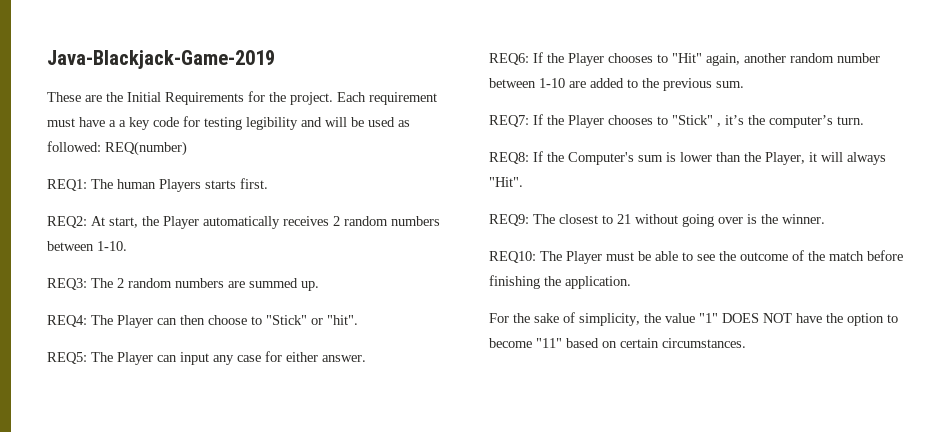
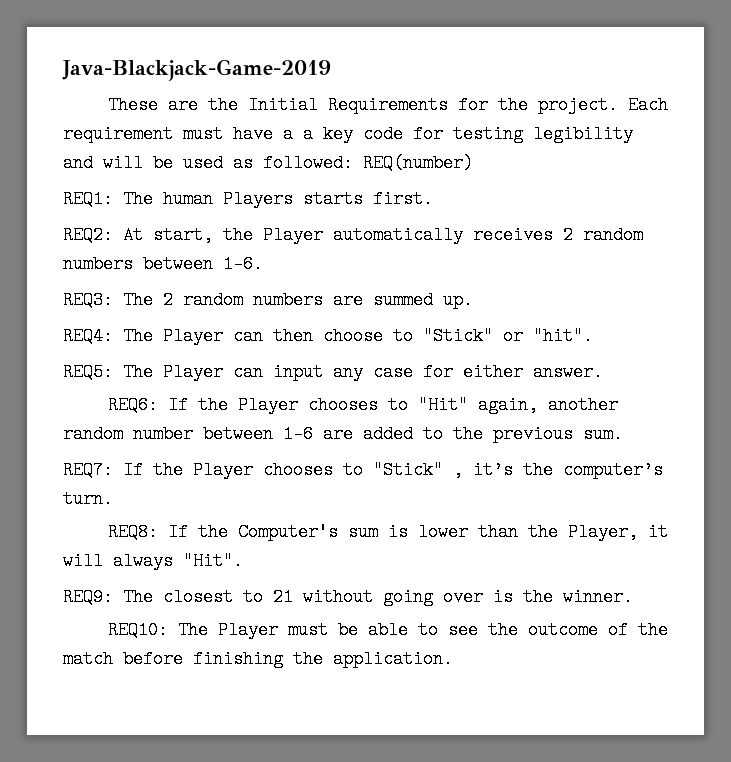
- REQ2: At start, the Player automatically receives 2 random numbers between 1-10.
+ REQ2: At start, the Player automatically receives 2 random numbers between 1-6.
- REQ6: If the Player chooses to "Hit" again, another random number between 1-10 are added to the previous sum.
+ REQ6: If the Player chooses to "Hit" again, another random number between 1-6 are added to the previous sum.
- For the sake of simplicity, the value "1" DOES NOT have the option to become "11" based on certain circumstances.

